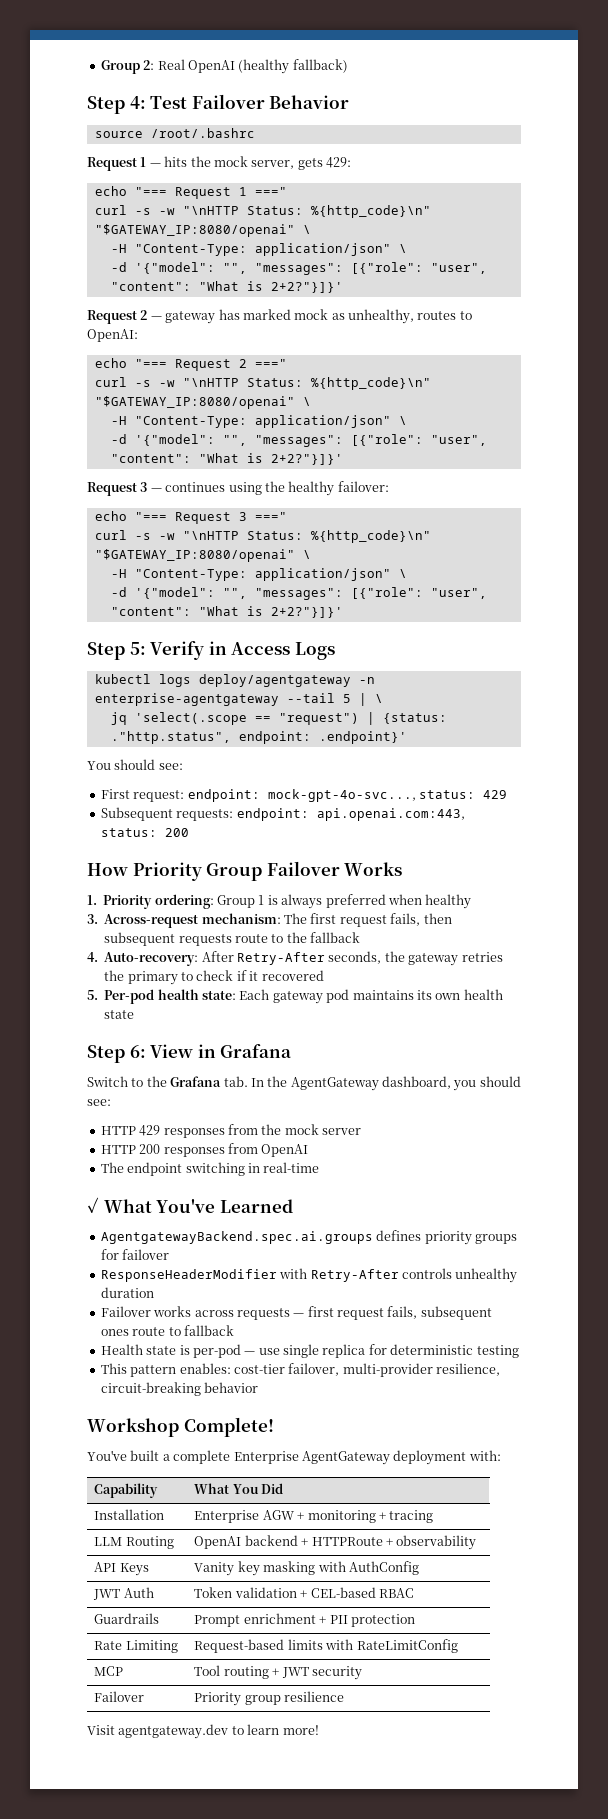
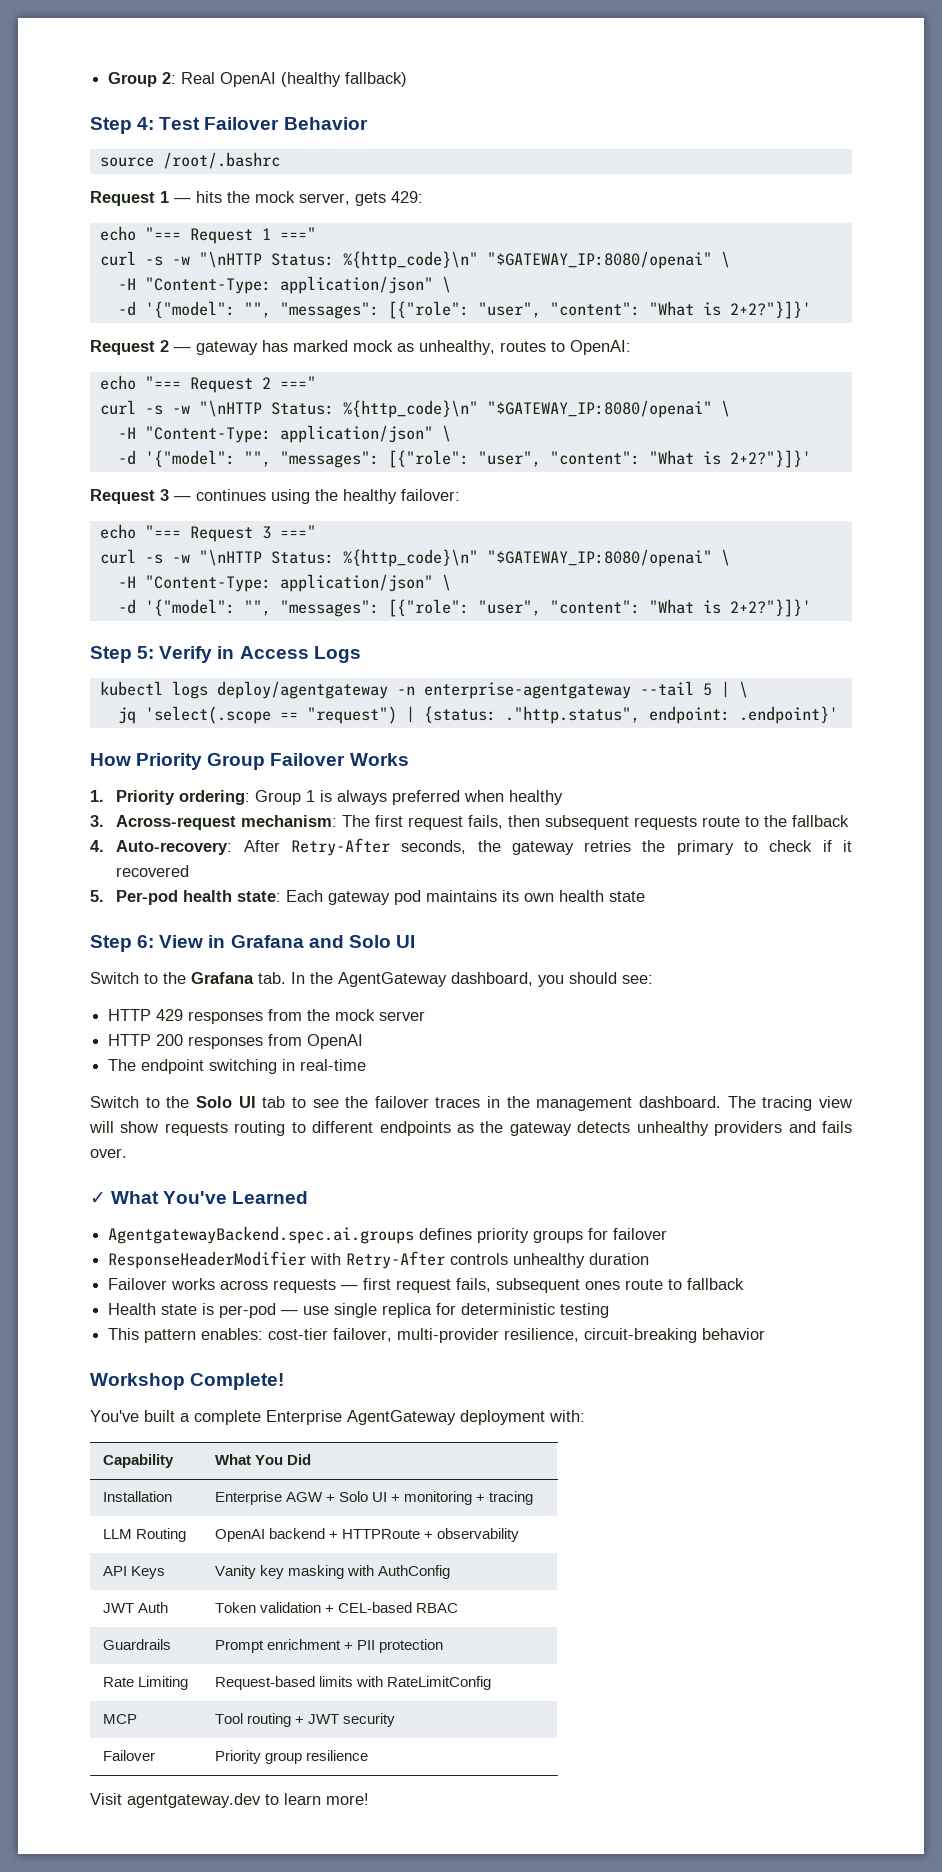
- You should see:
- First request: endpoint: mock-gpt-4o-svc..., status: 429
- Subsequent requests: endpoint: api.openai.com:443, status: 200
- Step 6: View in Grafana
+ Step 6: View in Grafana and Solo UI
+ Switch to the Solo UI tab to see the failover traces in the management dashboard. The tracing view will show requests routing to different endpoints as the gateway detects unhealthy providers and fails over.
- Installation | Enterprise AGW + monitoring + tracing
+ Installation | Enterprise AGW + Solo UI + monitoring + tracing

